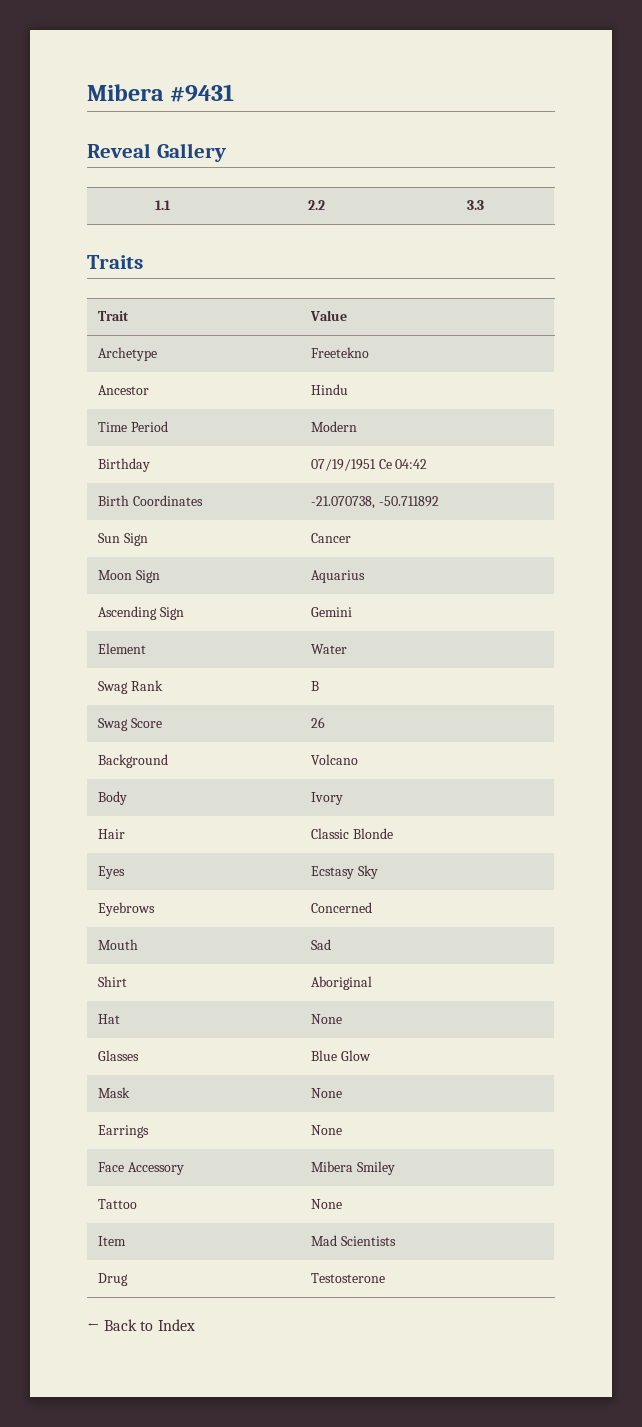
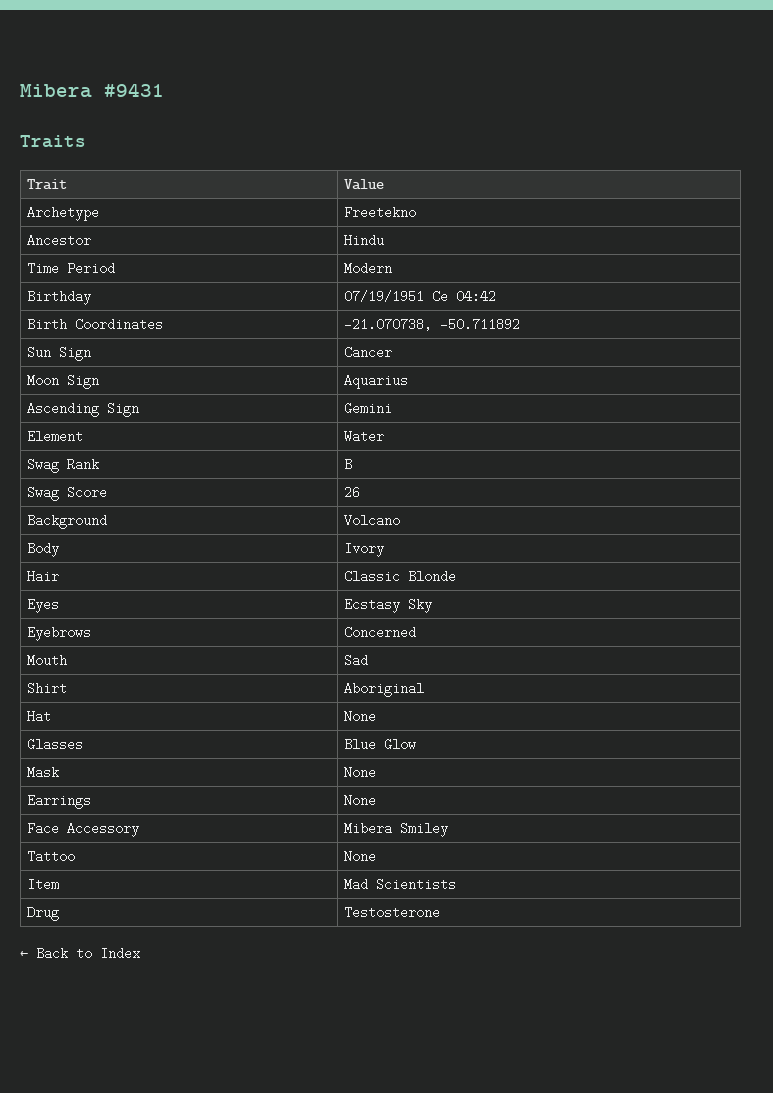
- Reveal Gallery
- 1.1 | 2.2 | 3.3

